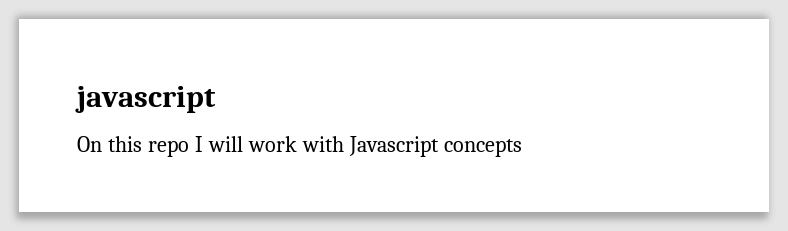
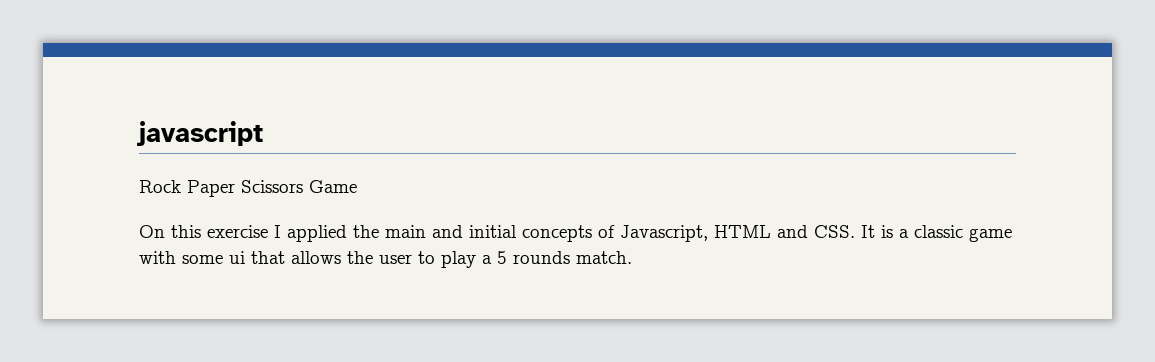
- On this repo I will work with Javascript concepts
+ Rock Paper Scissors Game
+ On this exercise I applied the main and initial concepts of Javascript, HTML and CSS. It is a classic game with some ui that allows the user to play a 5 rounds match.

